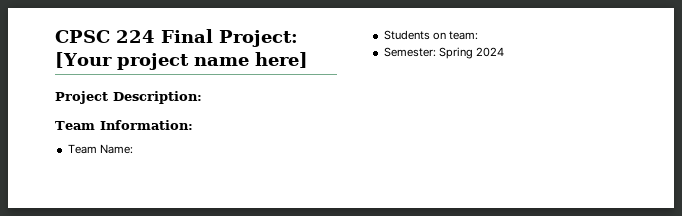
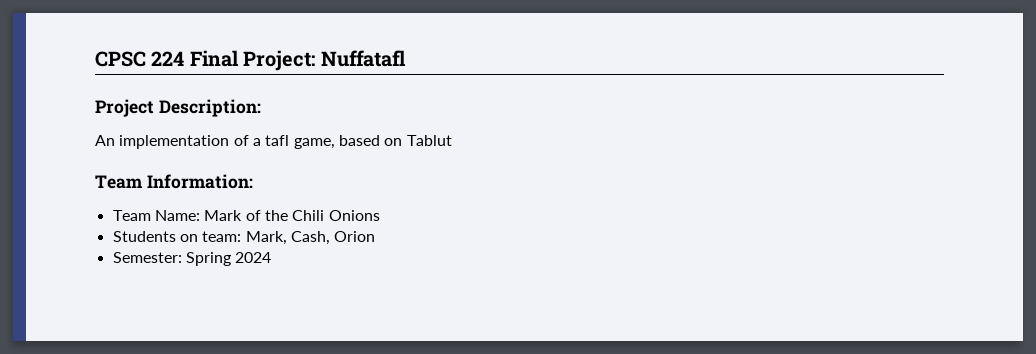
- CPSC 224 Final Project: [Your project name here]
+ CPSC 224 Final Project: Nuffatafl
  Project Description:
+ An implementation of a tafl game, based on Tablut
- Team Name:
+ Team Name: Mark of the Chili Onions
- Students on team:
+ Students on team: Mark, Cash, Orion

